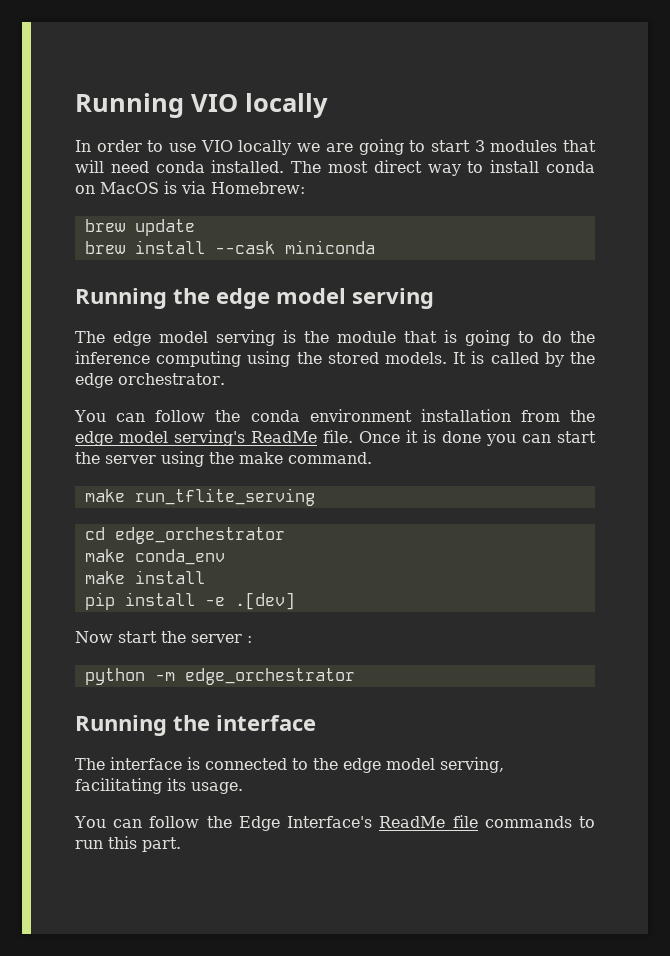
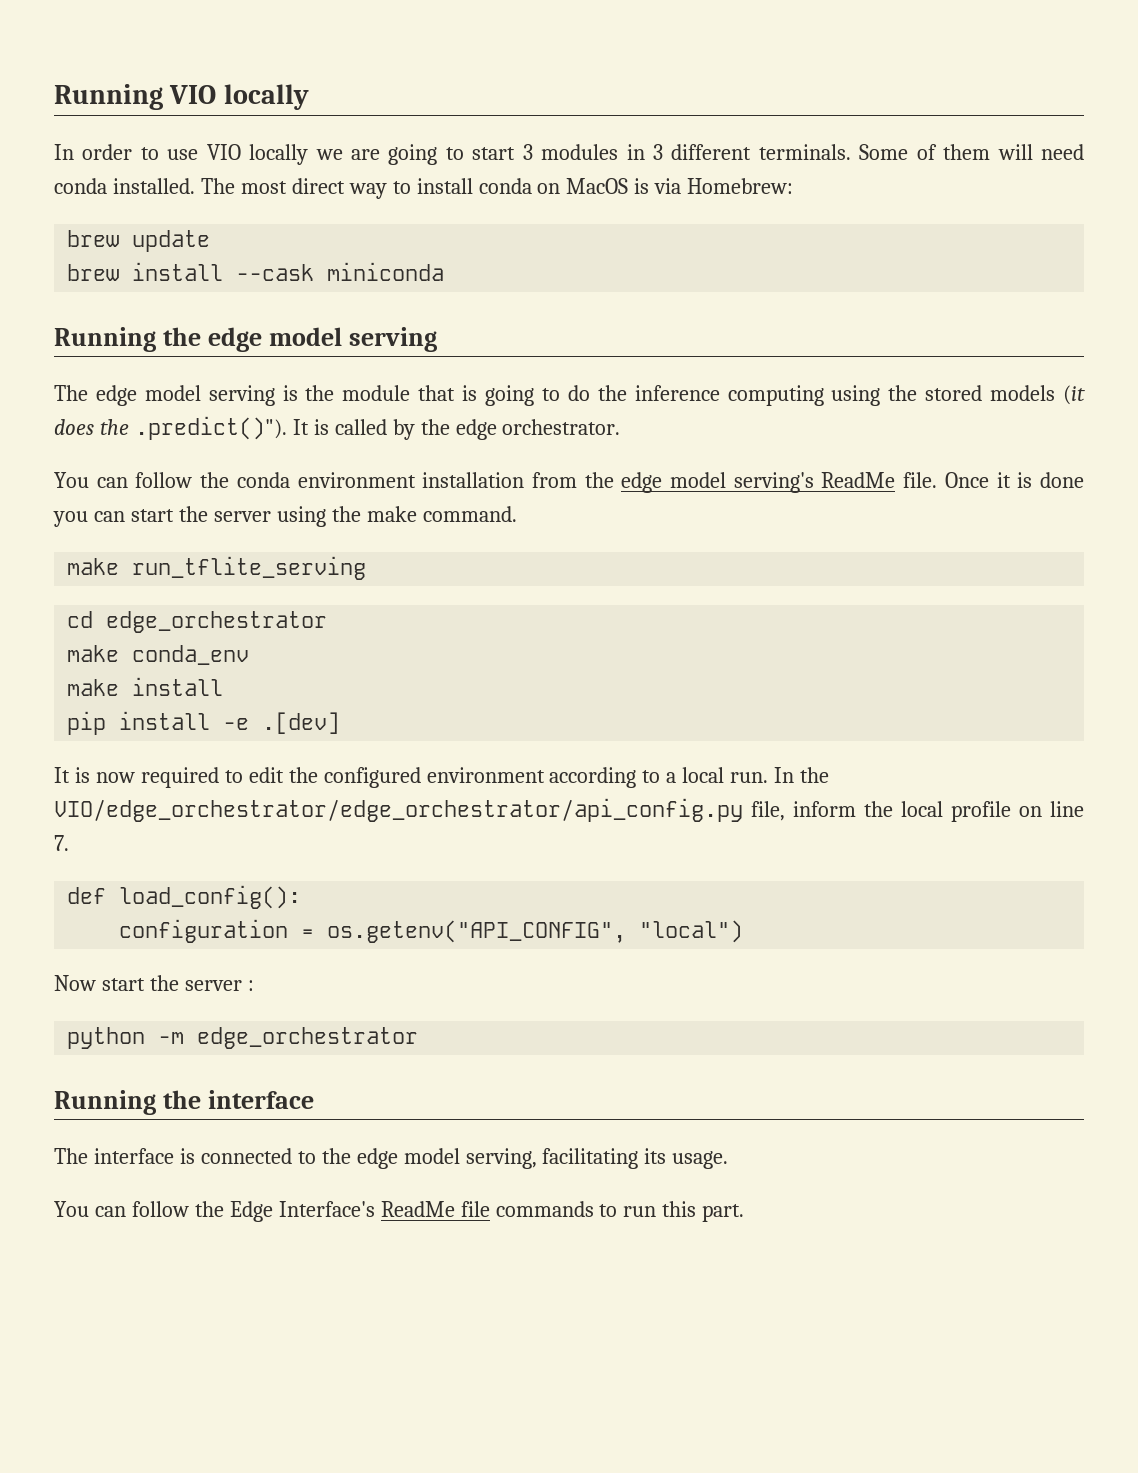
- In order to use VIO locally we are going to start 3 modules that will need conda installed.
+ In order to use VIO locally we are going to start 3 modules in 3 different terminals. Some of them will need conda installed.
- The edge model serving is the module that is going to do the inference computing using the stored models. It is called by the edge orchestrator.
+ The edge model serving is the module that is going to do the inference computing using the stored models (it does the .predict()"). It is called by the edge orchestrator.
+ It is now required to edit the configured environment according to a local run. In the VIO/edge_orchestrator/edge_orchestrator/api_config.py file, inform the local profile on line 7.
+ def load_config():
+ configuration = os.getenv("API_CONFIG", "local")

